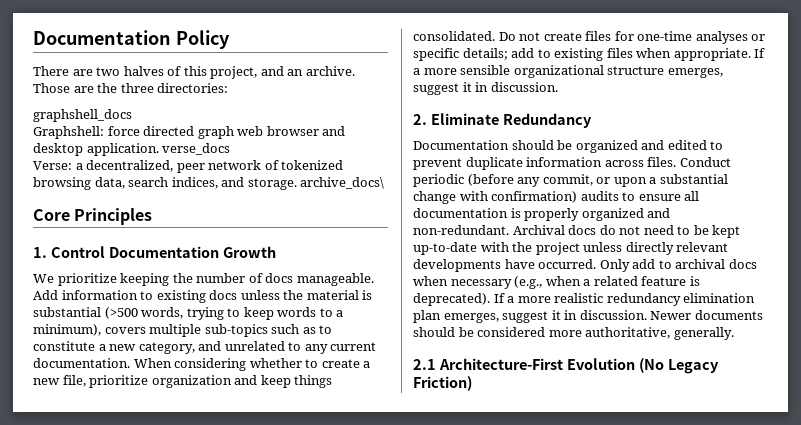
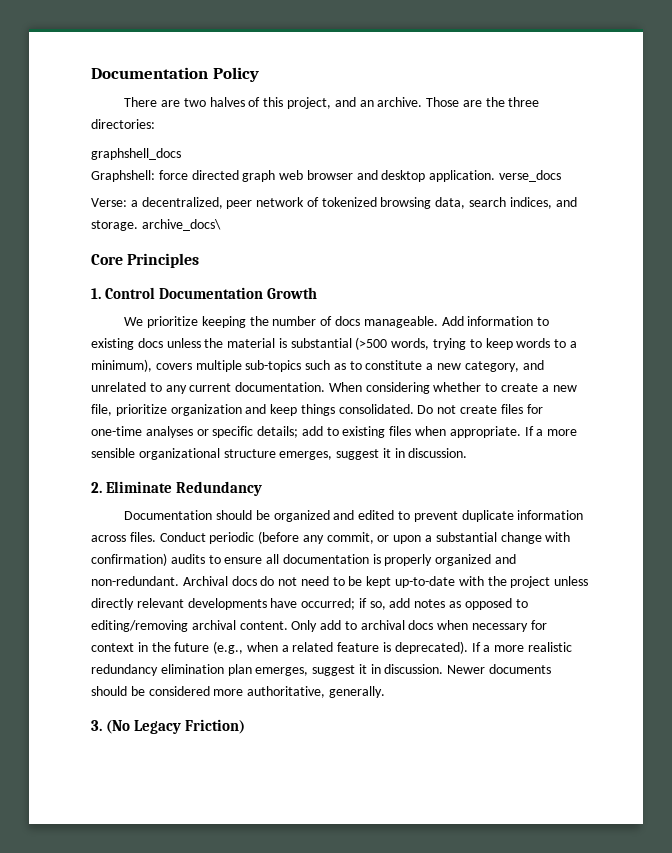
- Archival docs do not need to be kept up-to-date with the project unless directly relevant developments have occurred.
+ Archival docs do not need to be kept up-to-date with the project unless directly relevant developments have occurred; if so, add notes as opposed to editing/removing archival content.
- Only add to archival docs when necessary (e.g., when a related feature is deprecated).
+ Only add to archival docs when necessary for context in the future (e.g., when a related feature is deprecated).
- 2.1 Architecture-First Evolution (No Legacy Friction)
+ 3. (No Legacy Friction)

